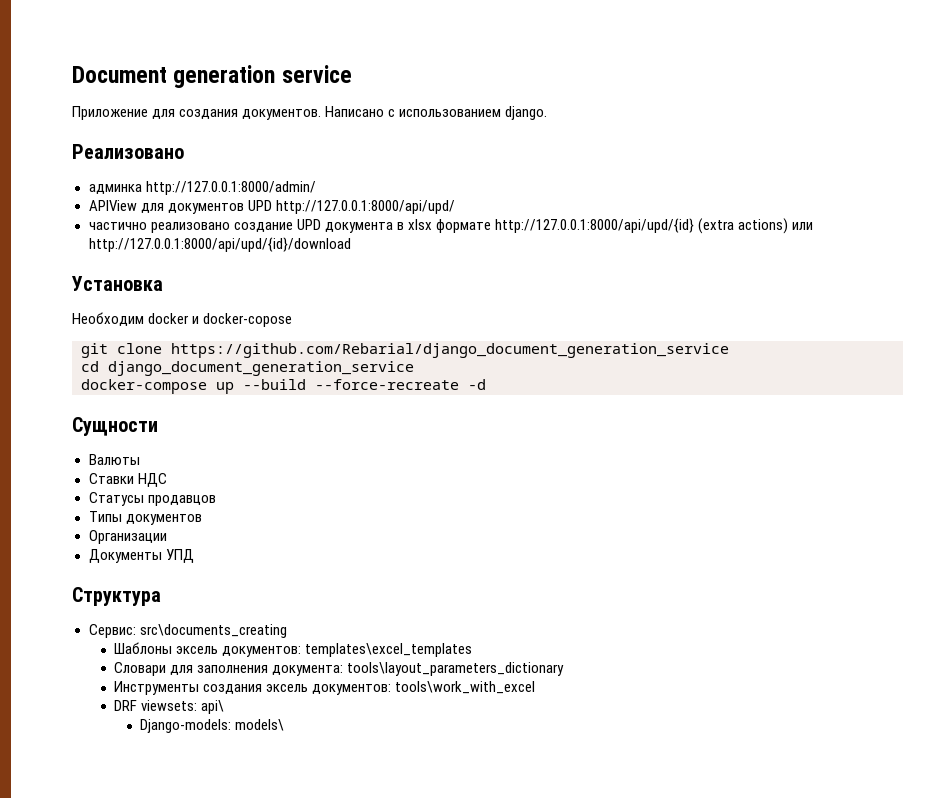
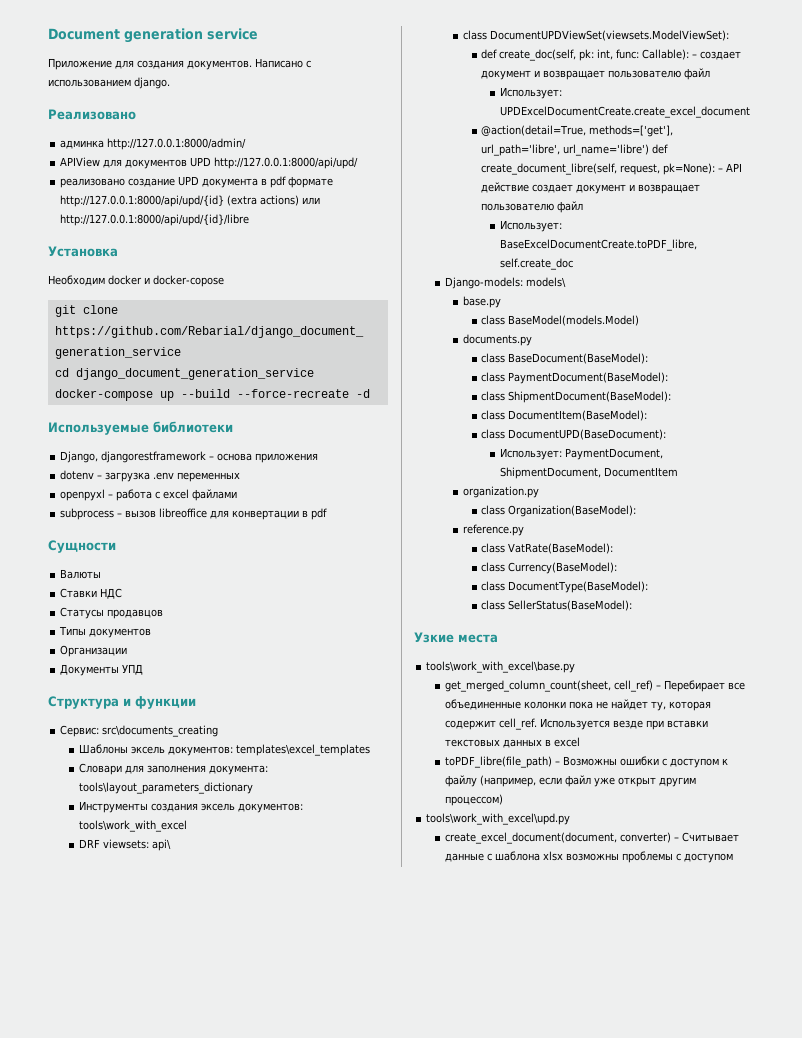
- частично реализовано создание UPD документа в xlsx формате http://127.0.0.1:8000/api/upd/{id} (extra actions) или http://127.0.0.1:8000/api/upd/{id}/download
+ реализовано создание UPD документа в pdf формате http://127.0.0.1:8000/api/upd/{id} (extra actions) или http://127.0.0.1:8000/api/upd/{id}/libre
+ Используемые библиотеки
+ Django, djangorestframework – основа приложения
+ dotenv – загрузка .env переменных
+ openpyxl – работа с excel файлами
+ subprocess – вызов libreoffice для конвертации в pdf
- Структура
+ Структура и функции
+ class DocumentUPDViewSet(viewsets.ModelViewSet):
+ def create_doc(self, pk: int, func: Callable): – создает документ и возвращает пользователю файл
+ Использует: UPDExcelDocumentCreate.create_excel_document
+ @action(detail=True, methods=['get'], url_path='libre', url_name='libre') def create_document_libre(self, request, pk=None): – API действие создает документ и возвращает пользователю файл
+ Использует: BaseExcelDocumentCreate.toPDF_libre, self.create_doc
  Django-models: models\
+ base.py
+ class BaseModel(models.Model)
+ documents.py
+ class BaseDocument(BaseModel):
+ class PaymentDocument(BaseModel):
+ class ShipmentDocument(BaseModel):
+ class DocumentItem(BaseModel):
+ class DocumentUPD(BaseDocument):
+ Использует: PaymentDocument, ShipmentDocument, DocumentItem
+ organization.py
+ class Organization(BaseModel):
+ reference.py
+ class VatRate(BaseModel):
+ class Currency(BaseModel):
+ class DocumentType(BaseModel):
+ class SellerStatus(BaseModel):
+ Узкие места
+ tools\work_with_excel\base.py
+ get_merged_column_count(sheet, cell_ref) – Перебирает все объединенные колонки пока не найдет ту, которая содержит cell_ref. Используется везде при вставки текстовых данных в excel
+ toPDF_libre(file_path) – Возможны ошибки с доступом к файлу (например, если файл уже открыт другим процессом)
+ tools\work_with_excel\upd.py
+ create_excel_document(document, converter) – Считывает данные с шаблона xlsx возможны проблемы с доступом

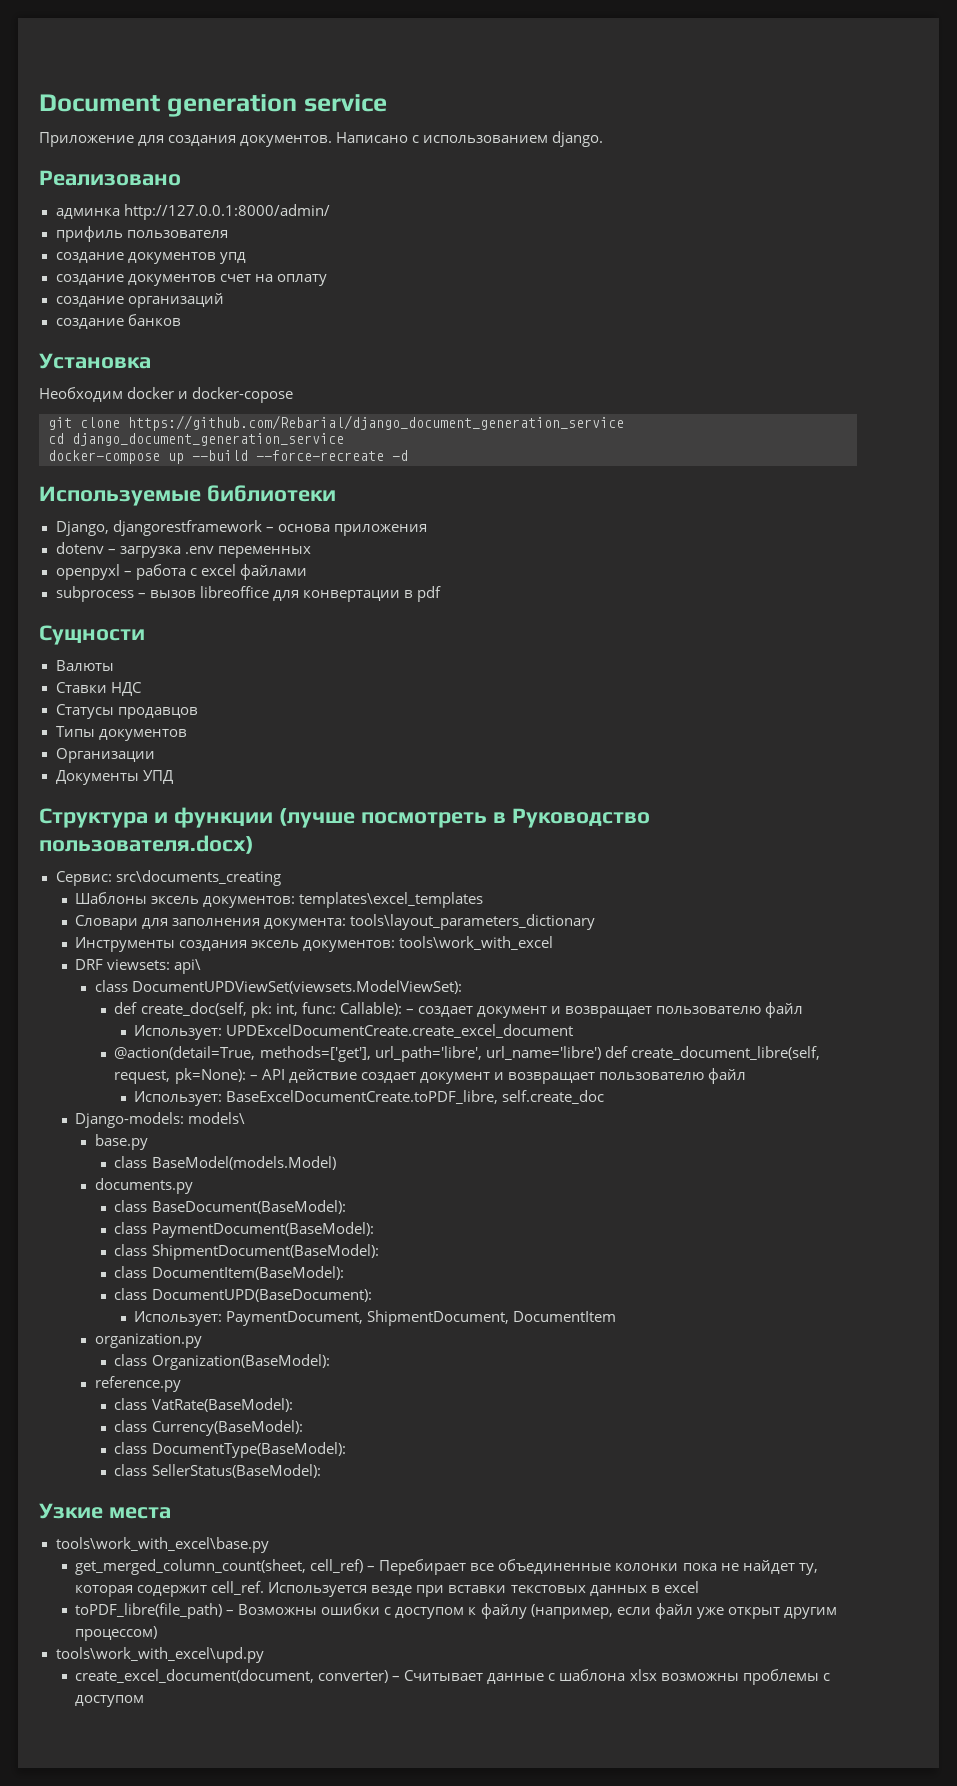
- APIView для документов UPD http://127.0.0.1:8000/api/upd/
- реализовано создание UPD документа в pdf формате http://127.0.0.1:8000/api/upd/{id} (extra actions) или http://127.0.0.1:8000/api/upd/{id}/libre
+ прифиль пользователя
+ создание документов упд
+ создание документов счет на оплату
+ создание организаций
+ создание банков
- Структура и функции
+ Структура и функции (лучше посмотреть в Руководство пользователя.docx)

